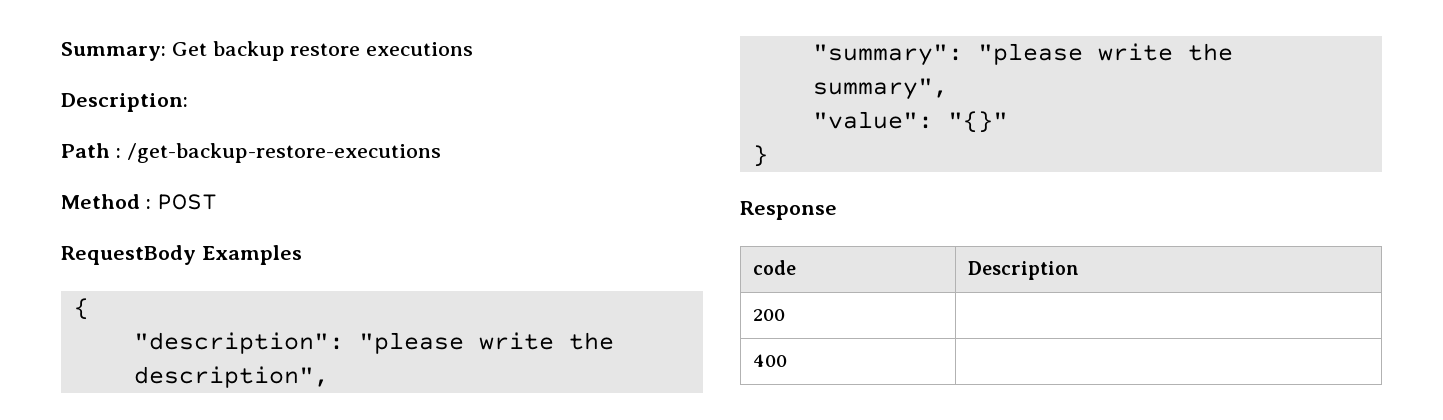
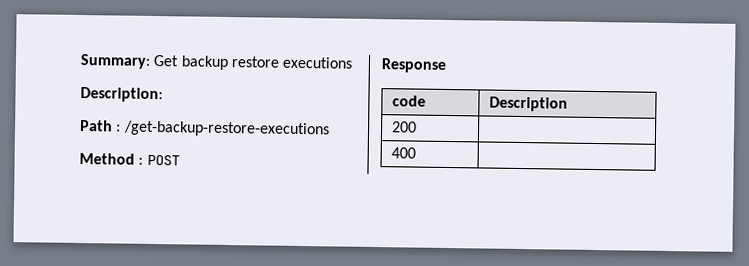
- RequestBody Examples
- {
- "description": "please write the description",
- "summary": "please write the summary",
- "value": "{}"
- }

